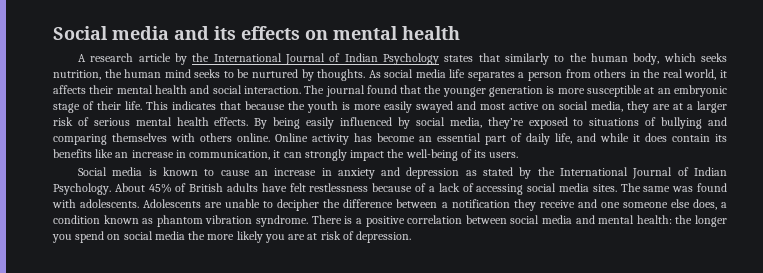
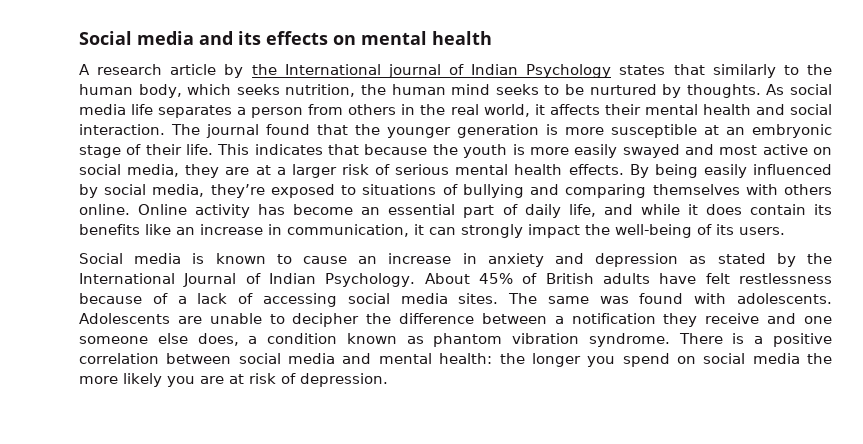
- A research article by the International Journal of Indian Psychology states that similarly to the human body, which seeks nutrition, the human mind seeks to be nurtured by thoughts.
+ A research article by the International journal of Indian Psychology states that similarly to the human body, which seeks nutrition, the human mind seeks to be nurtured by thoughts.

